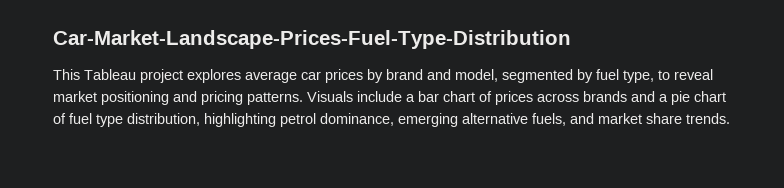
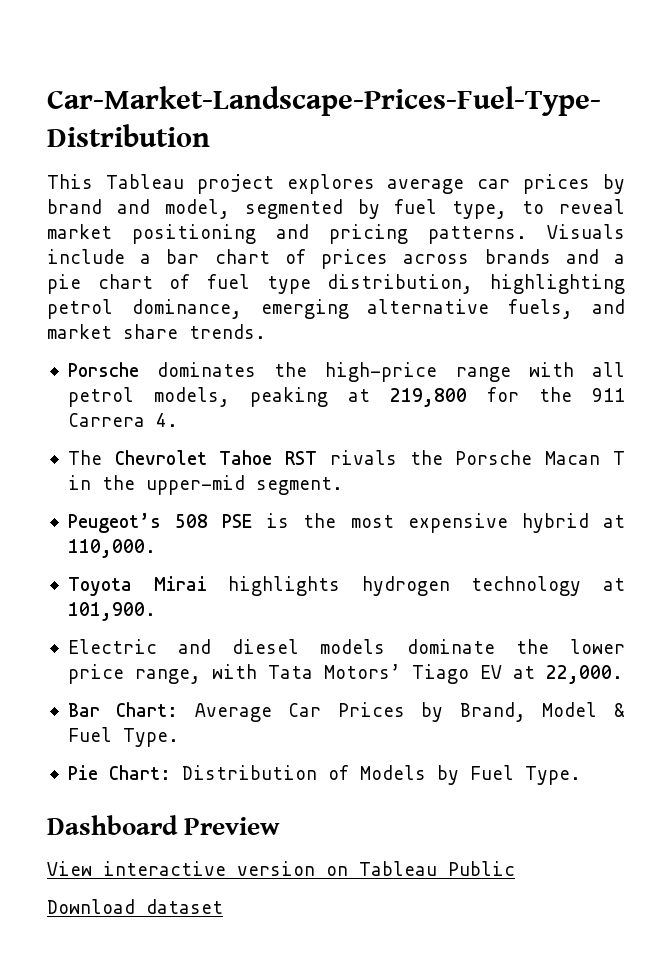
+ Porsche dominates the high-price range with all petrol models, peaking at 219,800 for the 911 Carrera 4.
+ The Chevrolet Tahoe RST rivals the Porsche Macan T in the upper-mid segment.
+ Peugeot’s 508 PSE is the most expensive hybrid at 110,000.
+ Toyota Mirai highlights hydrogen technology at 101,900.
+ Electric and diesel models dominate the lower price range, with Tata Motors’ Tiago EV at 22,000.
+ Bar Chart: Average Car Prices by Brand, Model & Fuel Type.
+ Pie Chart: Distribution of Models by Fuel Type.
+ Dashboard Preview
+ View interactive version on Tableau Public
+ Download dataset

